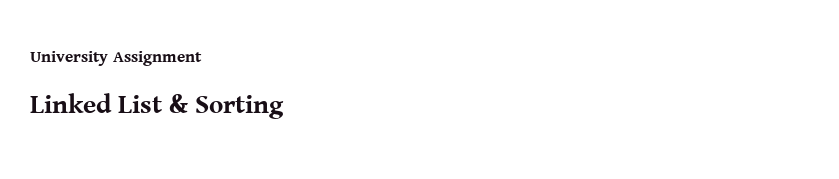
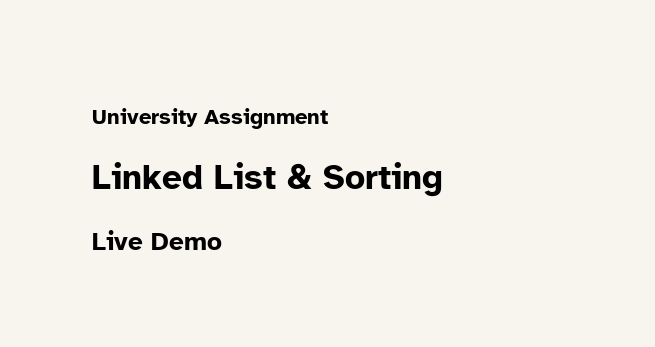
+ Live Demo

